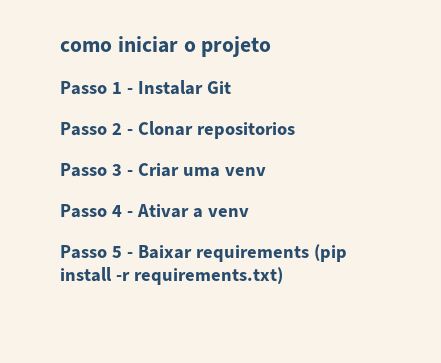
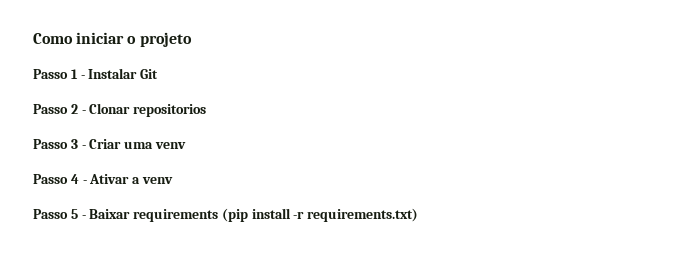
- como iniciar o projeto
+ Como iniciar o projeto

